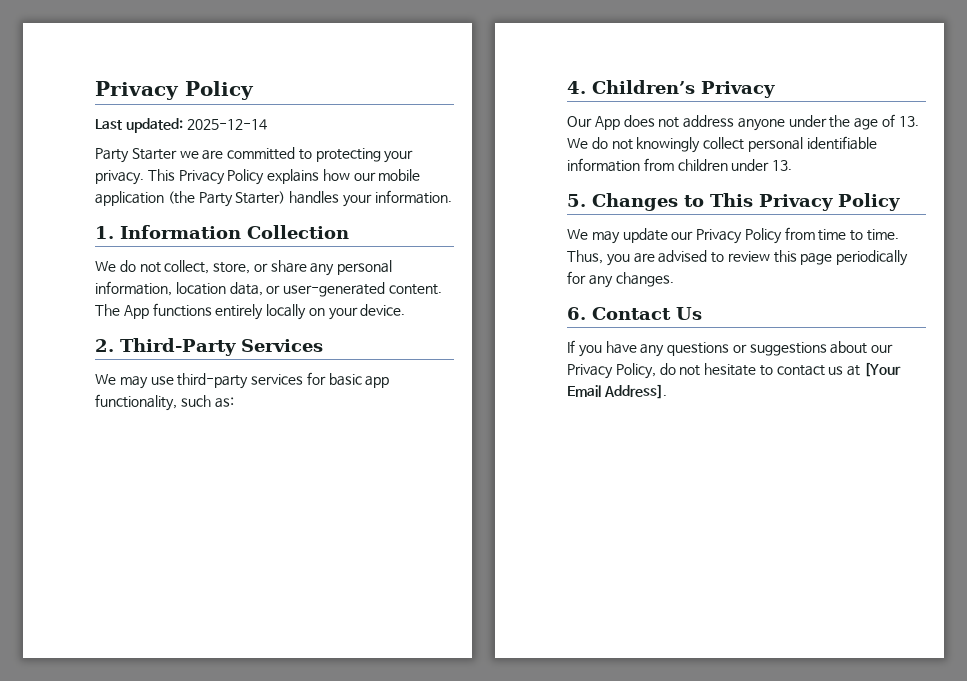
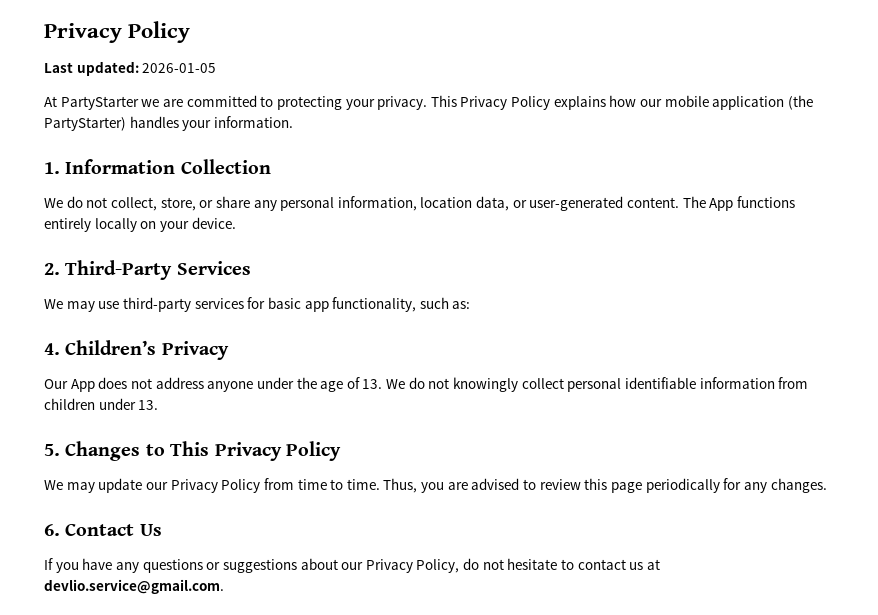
- Last updated: 2025-12-14
- Party Starter we are committed to protecting your privacy.
+ Last updated: 2026-01-05
+ At PartyStarter we are committed to protecting your privacy.
- This Privacy Policy explains how our mobile application (the Party Starter) handles your information.
+ This Privacy Policy explains how our mobile application (the PartyStarter) handles your information.
- If you have any questions or suggestions about our Privacy Policy, do not hesitate to contact us at [Your Email Address].
+ If you have any questions or suggestions about our Privacy Policy, do not hesitate to contact us at devlio.service@gmail.com.

